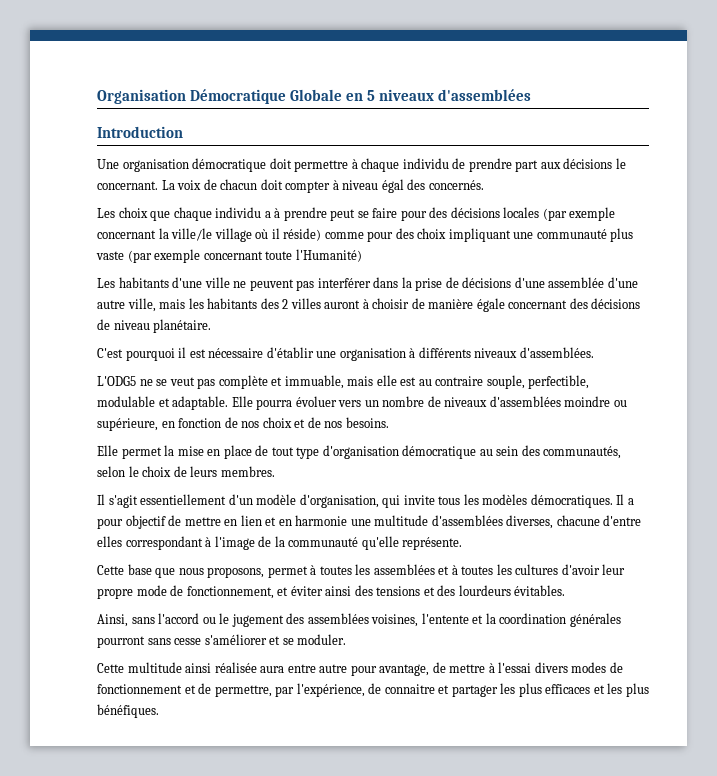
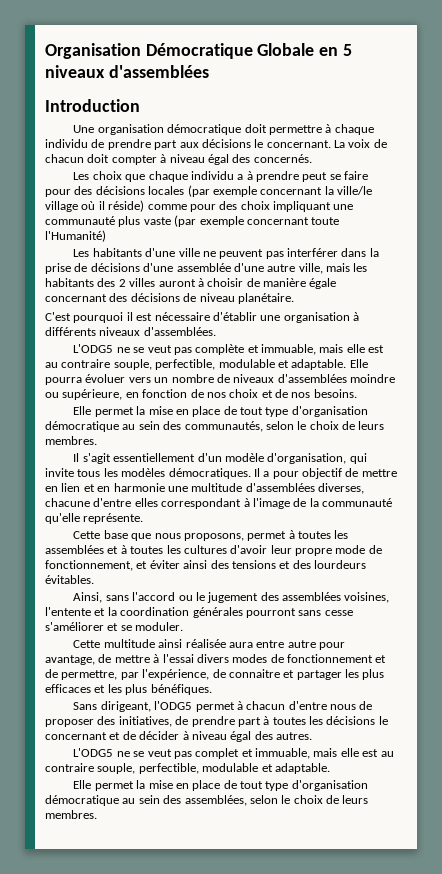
+ Sans dirigeant, l'ODG5 permet à chacun d'entre nous de proposer des initiatives, de prendre part à toutes les décisions le concernant et de décider à niveau égal des autres.
+ L'ODG5 ne se veut pas complet et immuable, mais elle est au contraire souple, perfectible, modulable et adaptable.
+ Elle permet la mise en place de tout type d'organisation démocratique au sein des assemblées, selon le choix de leurs membres.

